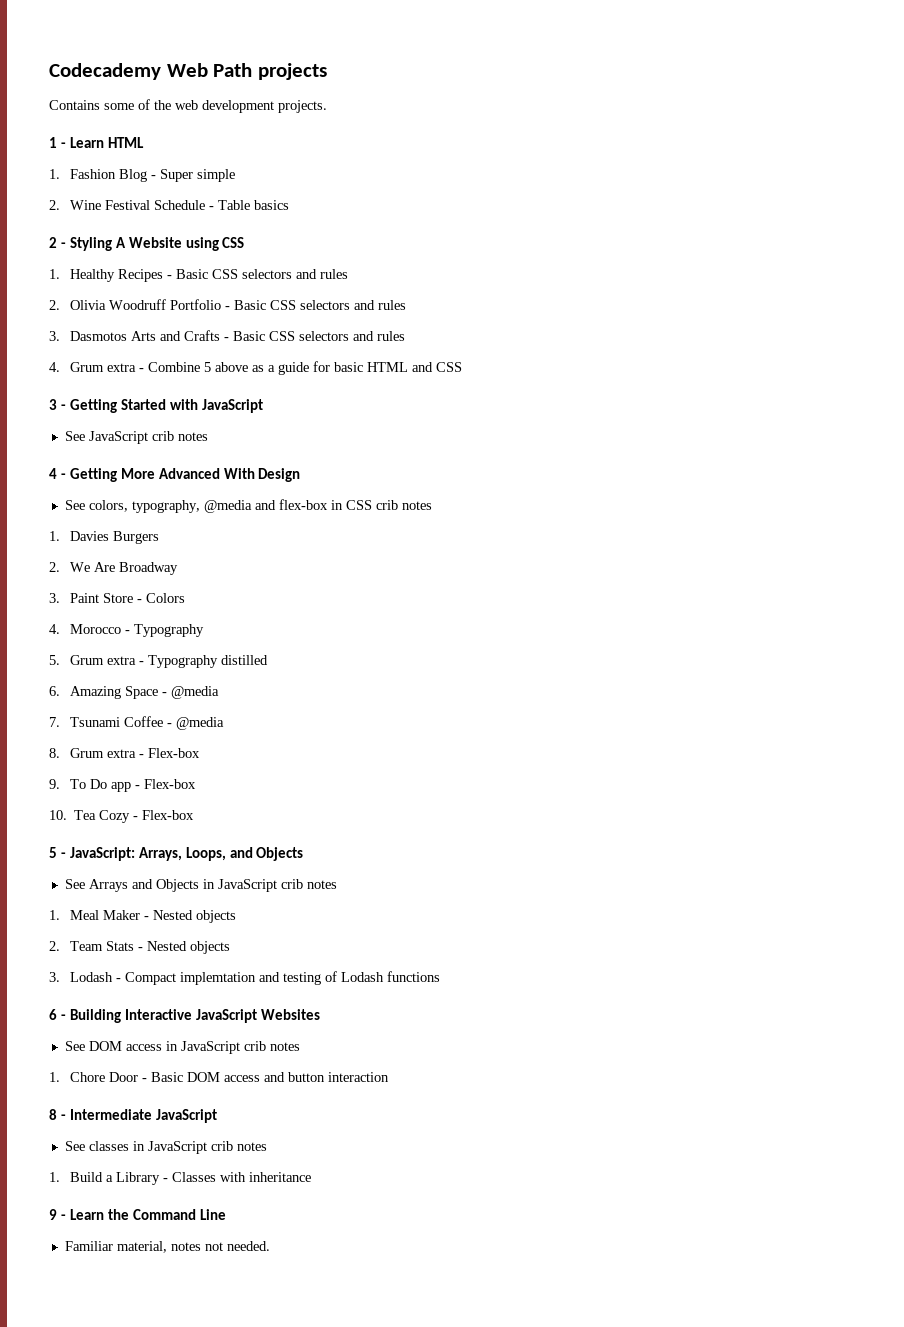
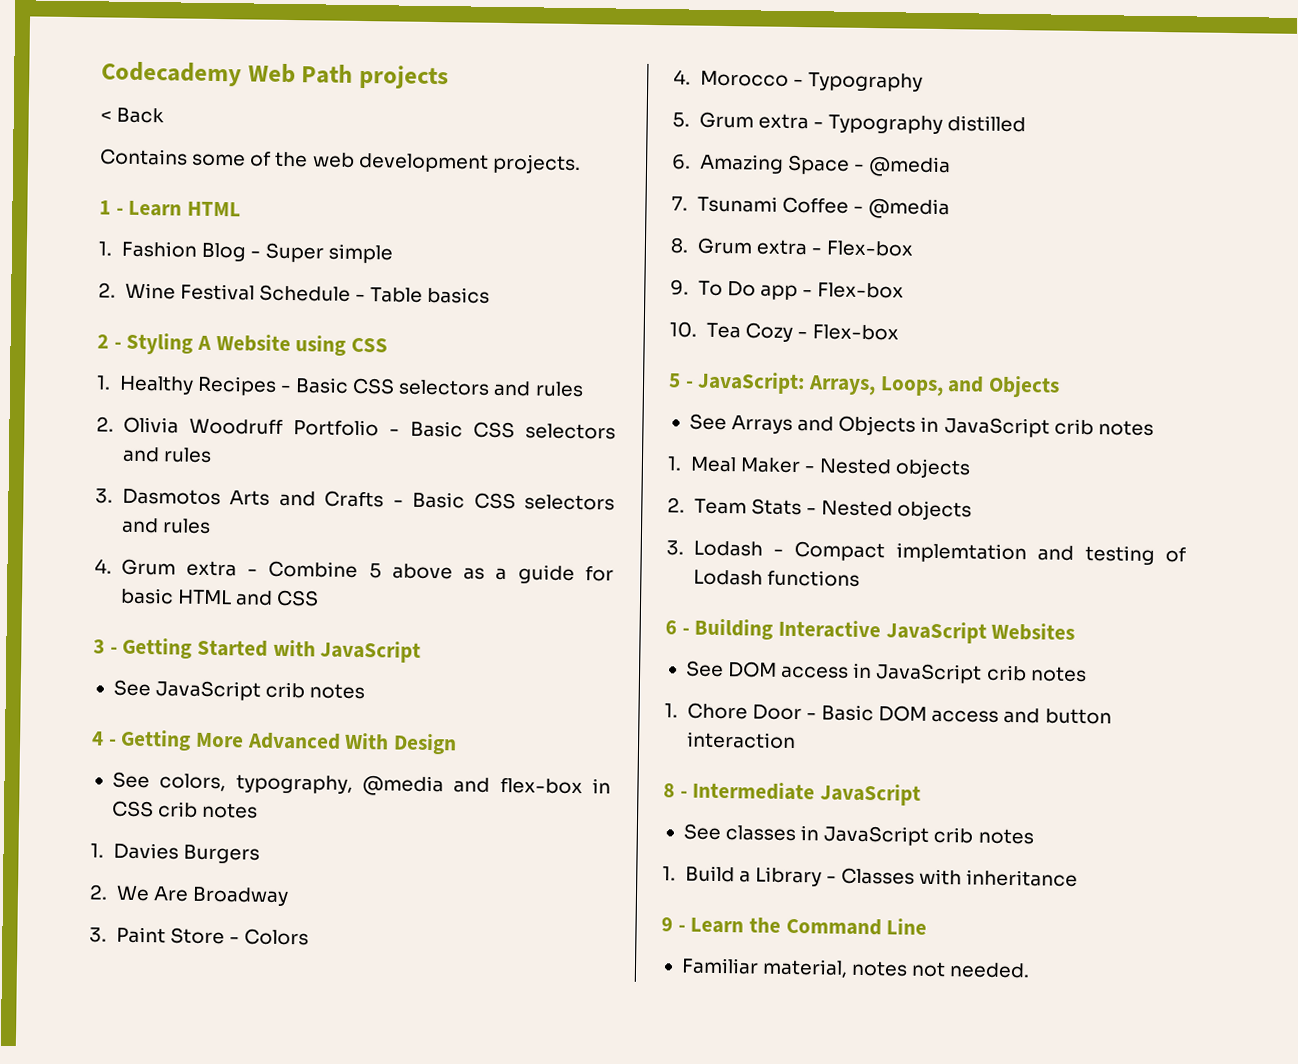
+ < Back

